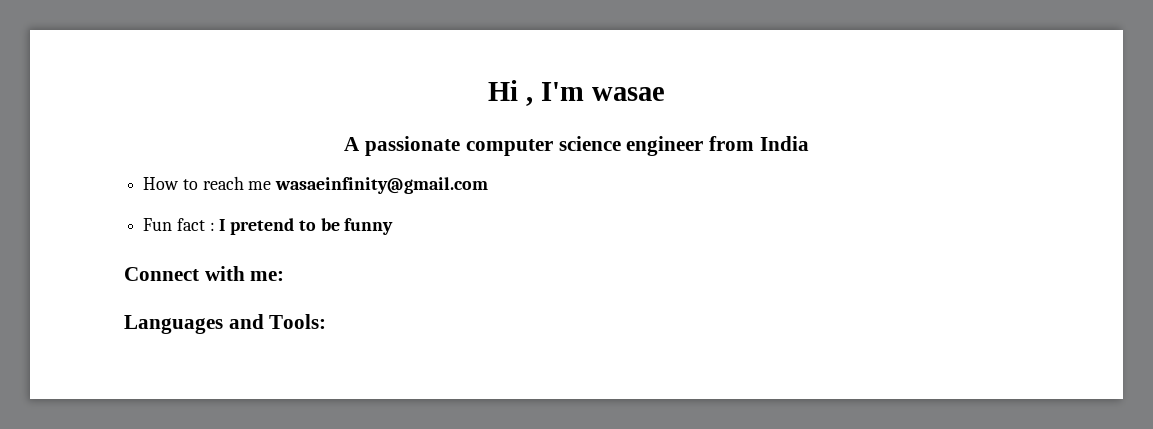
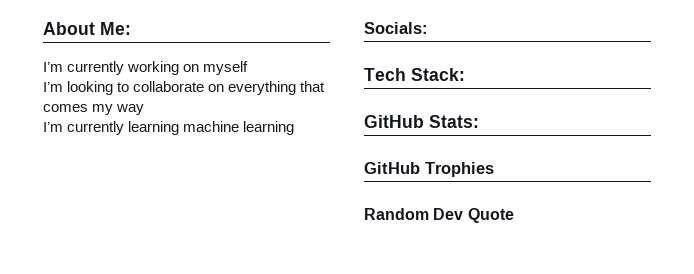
- Hi , I'm wasae
- A passionate computer science engineer from India
- How to reach me wasaeinfinity@gmail.com
- Fun fact : I pretend to be funny
- Connect with me:
- Languages and Tools:
+ About Me:
+ I’m currently working on myself
+ I’m looking to collaborate on everything that comes my way
+ I’m currently learning machine learning
+ Socials:
+ Tech Stack:
+ GitHub Stats:
+ GitHub Trophies
+ Random Dev Quote

